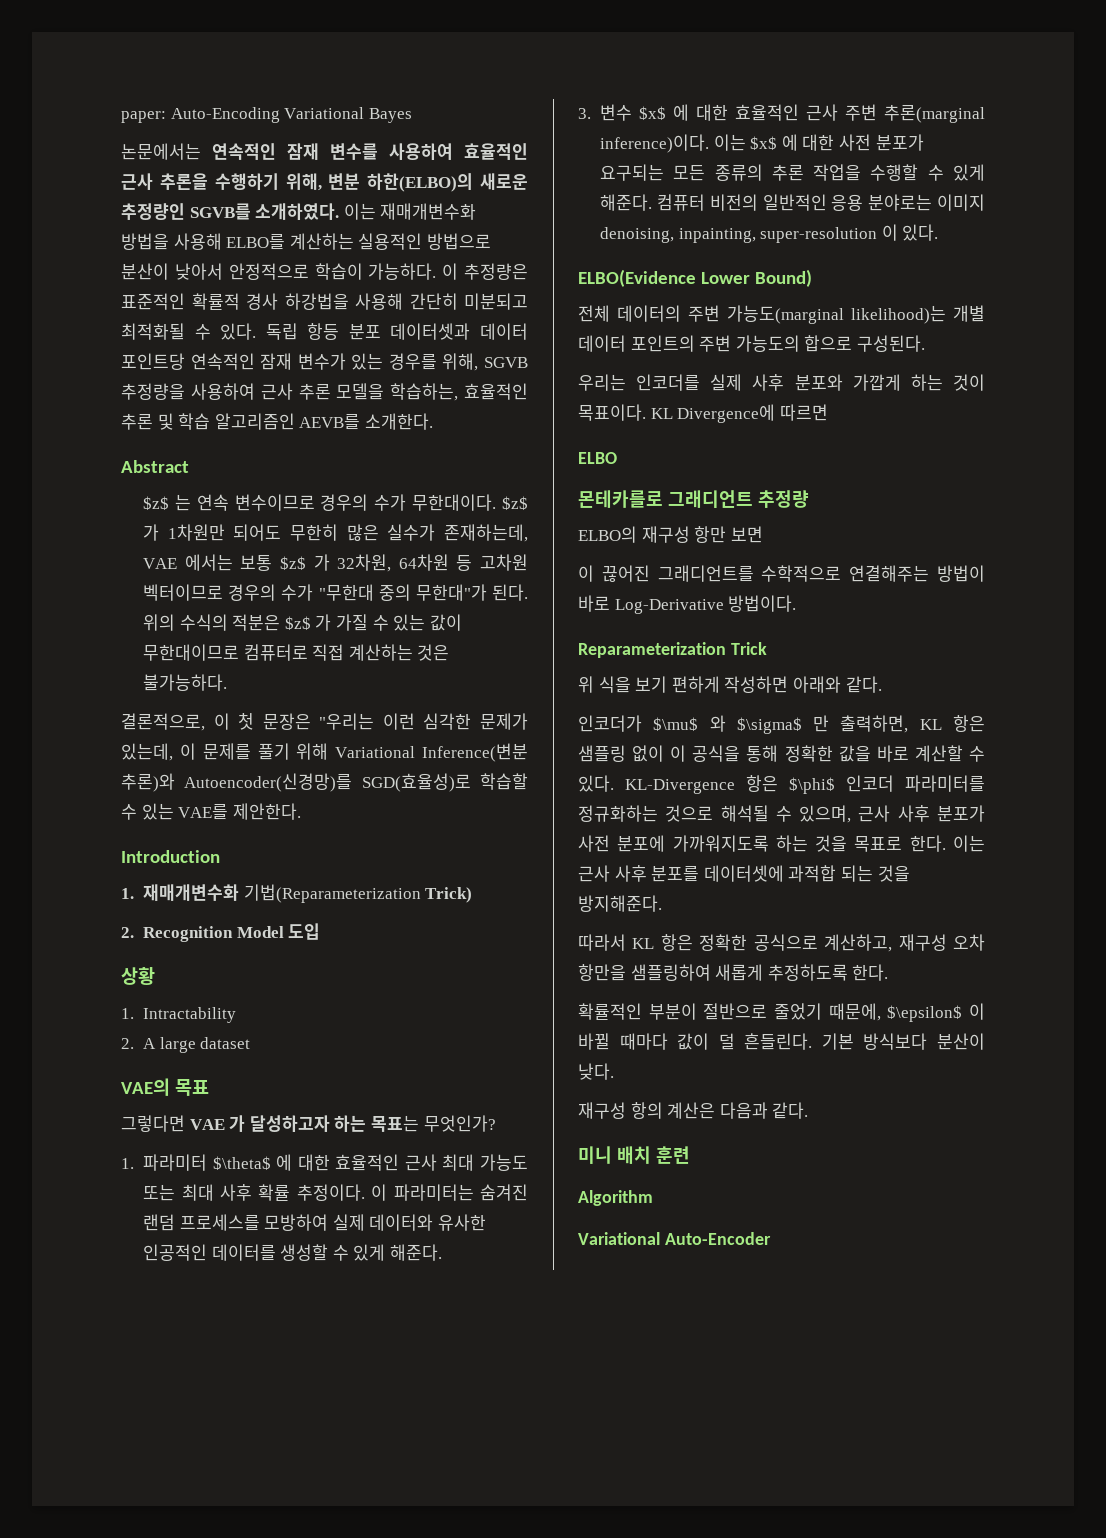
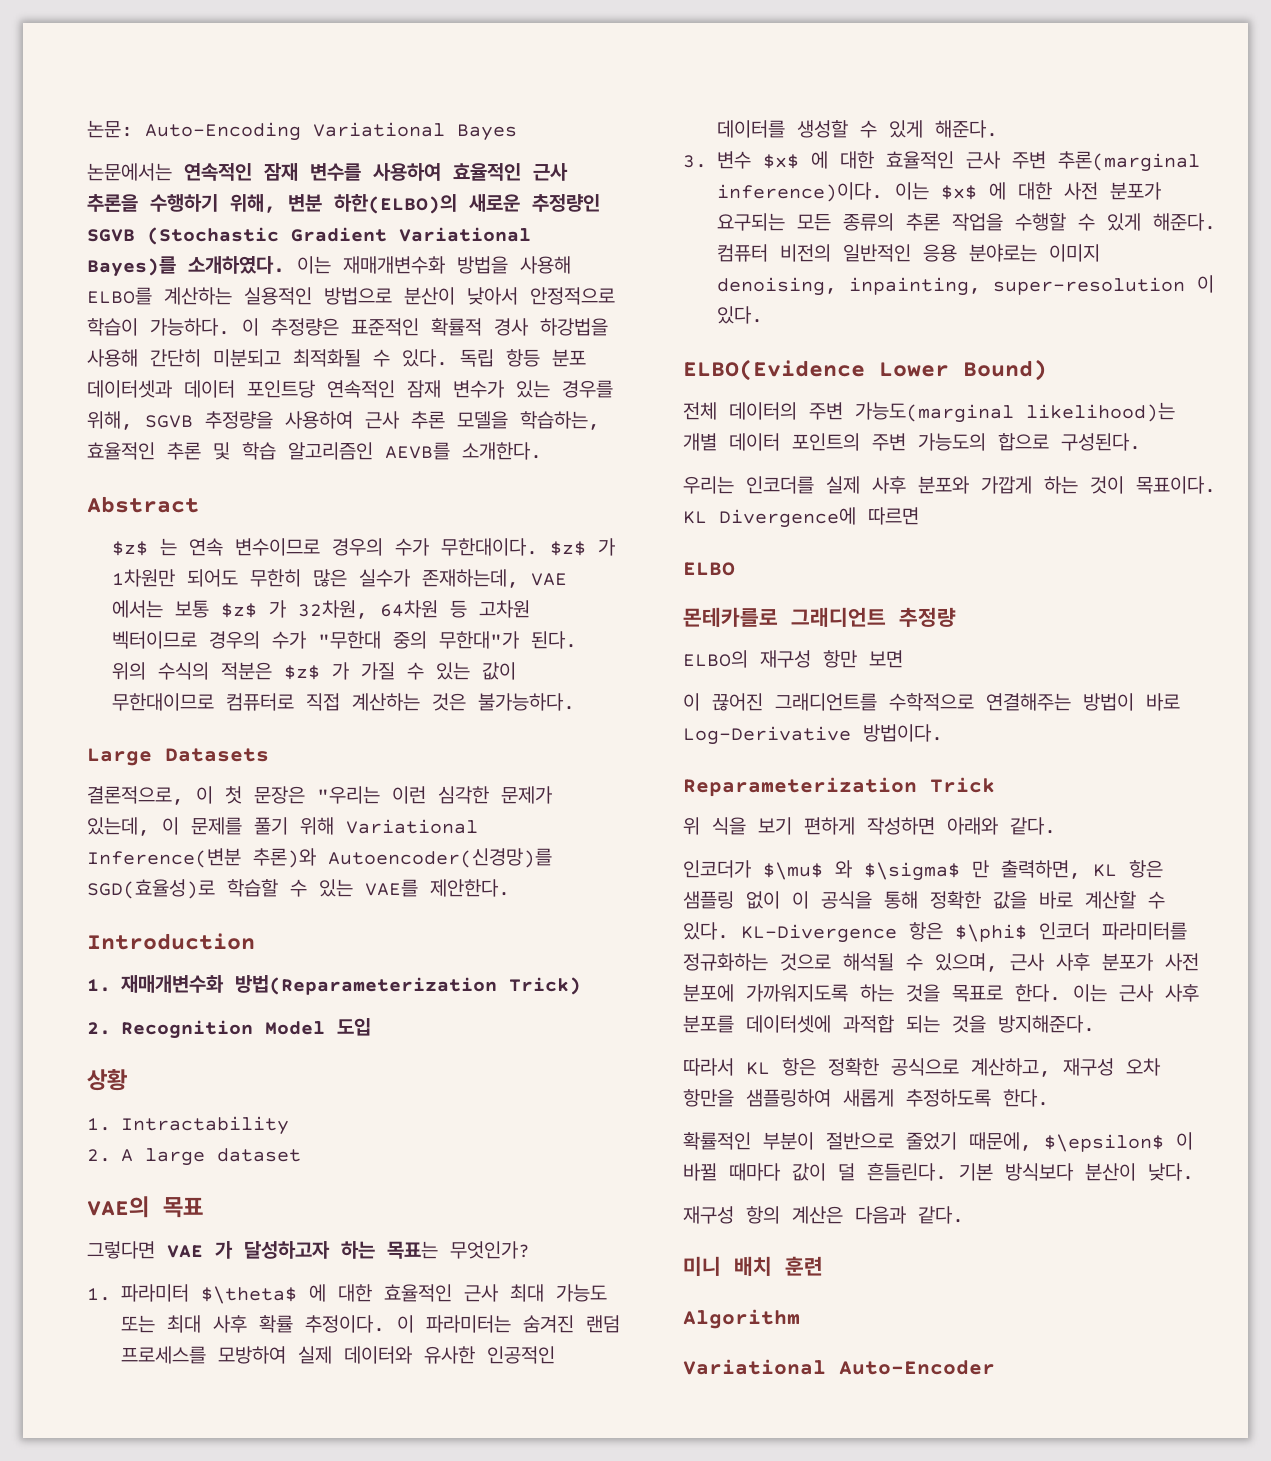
- paper: Auto-Encoding Variational Bayes
+ 논문: Auto-Encoding Variational Bayes
- 논문에서는 연속적인 잠재 변수를 사용하여 효율적인 근사 추론을 수행하기 위해, 변분 하한(ELBO)의 새로운 추정량인 SGVB를 소개하였다.
+ 논문에서는 연속적인 잠재 변수를 사용하여 효율적인 근사 추론을 수행하기 위해, 변분 하한(ELBO)의 새로운 추정량인 SGVB (Stochastic Gradient Variational Bayes)를 소개하였다.
+ Large Datasets
- 1. 재매개변수화 기법(Reparameterization Trick)
+ 1. 재매개변수화 방법(Reparameterization Trick)

